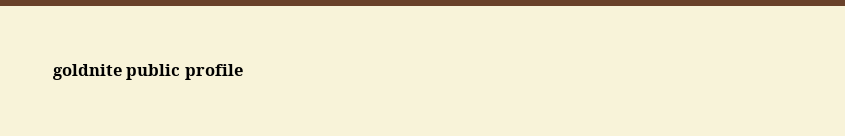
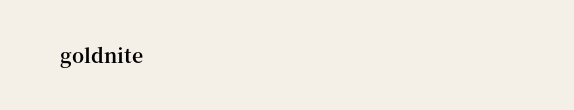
- goldnite public profile
+ goldnite

